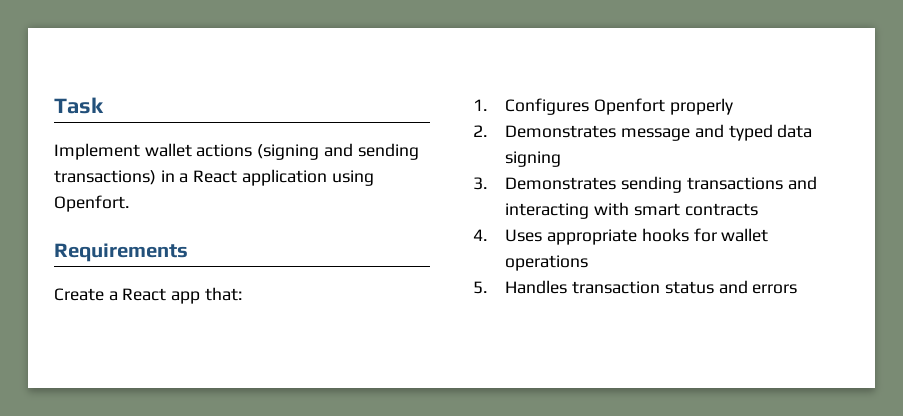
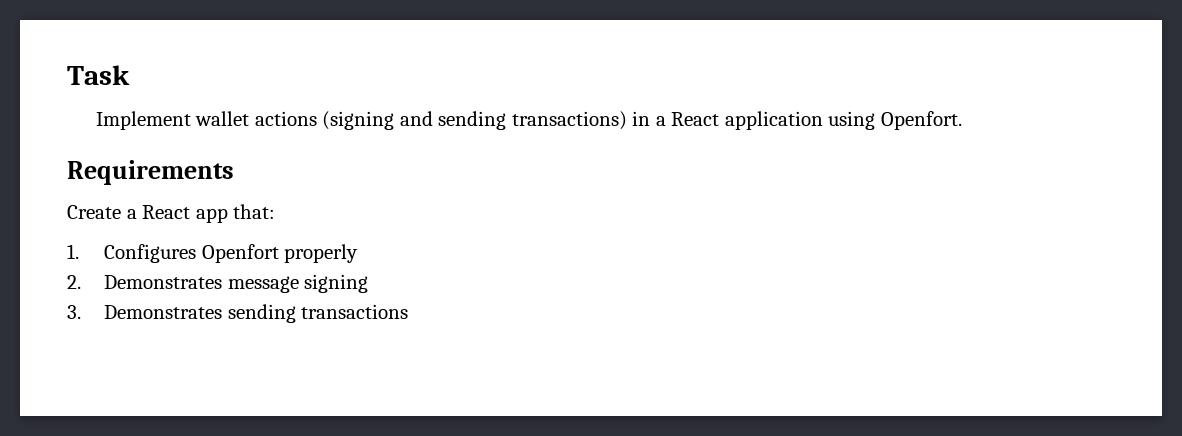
- 2. Demonstrates message and typed data signing
+ 2. Demonstrates message signing
- 3. Demonstrates sending transactions and interacting with smart contracts
- 4. Uses appropriate hooks for wallet operations
- 5. Handles transaction status and errors
+ 3. Demonstrates sending transactions

